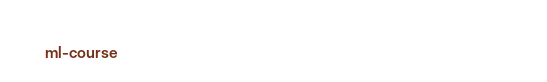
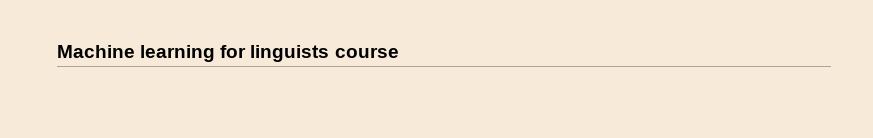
- ml-course
+ Machine learning for linguists course

